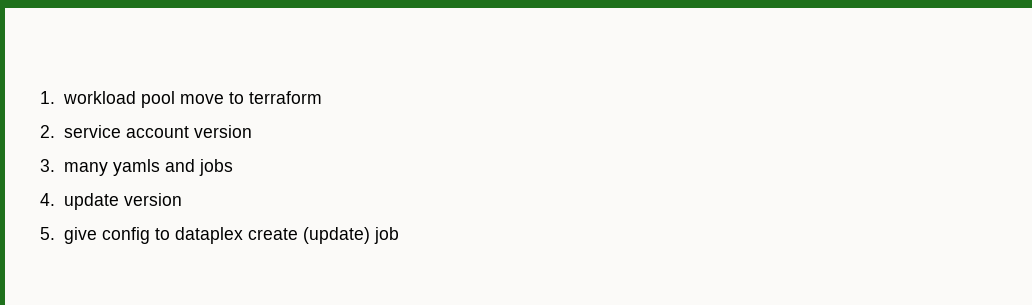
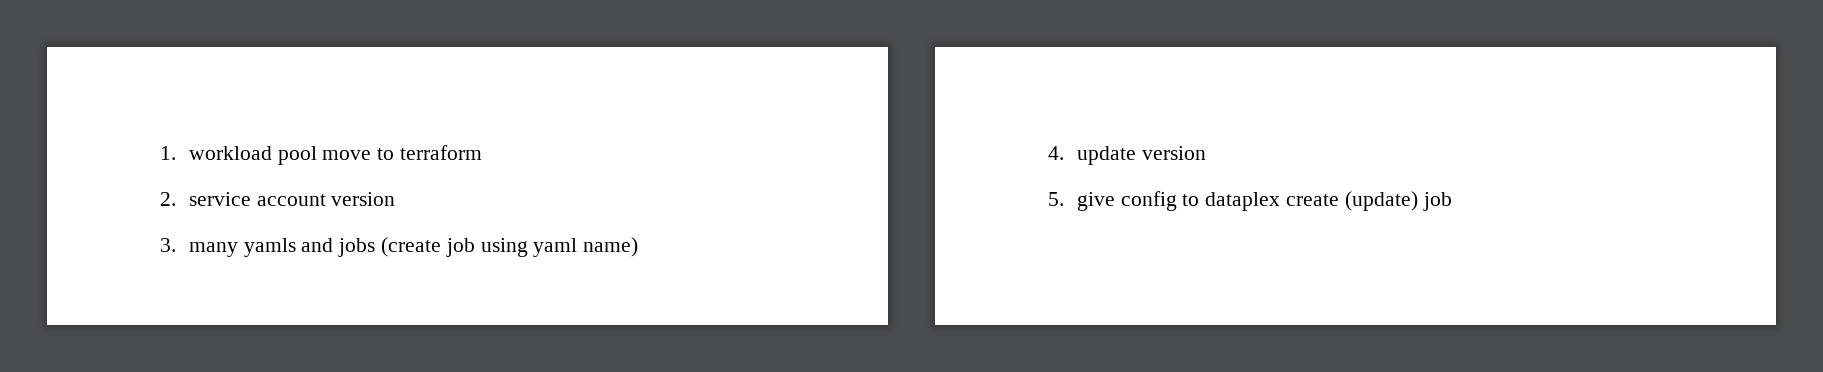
- 3. many yamls and jobs
+ 3. many yamls and jobs (create job using yaml name)

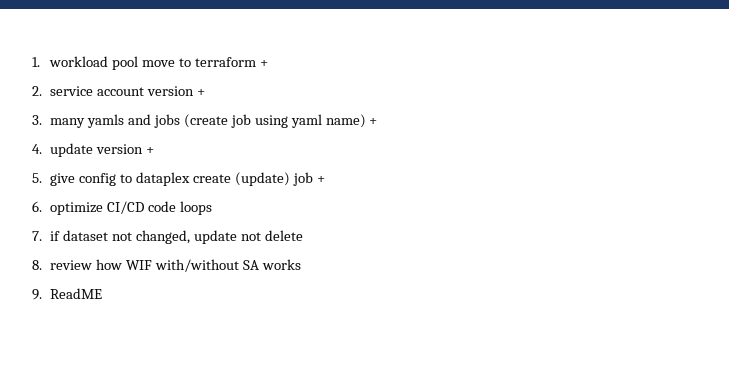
- 1. workload pool move to terraform
+ 1. workload pool move to terraform +
- 2. service account version
+ 2. service account version +
- 3. many yamls and jobs (create job using yaml name)
+ 3. many yamls and jobs (create job using yaml name) +
- 4. update version
+ 4. update version +
- 5. give config to dataplex create (update) job
+ 5. give config to dataplex create (update) job +
+ 6. optimize CI/CD code loops
+ 7. if dataset not changed, update not delete
+ 8. review how WIF with/without SA works
+ 9. ReadME

